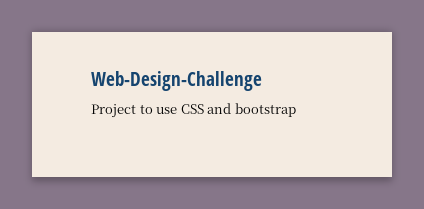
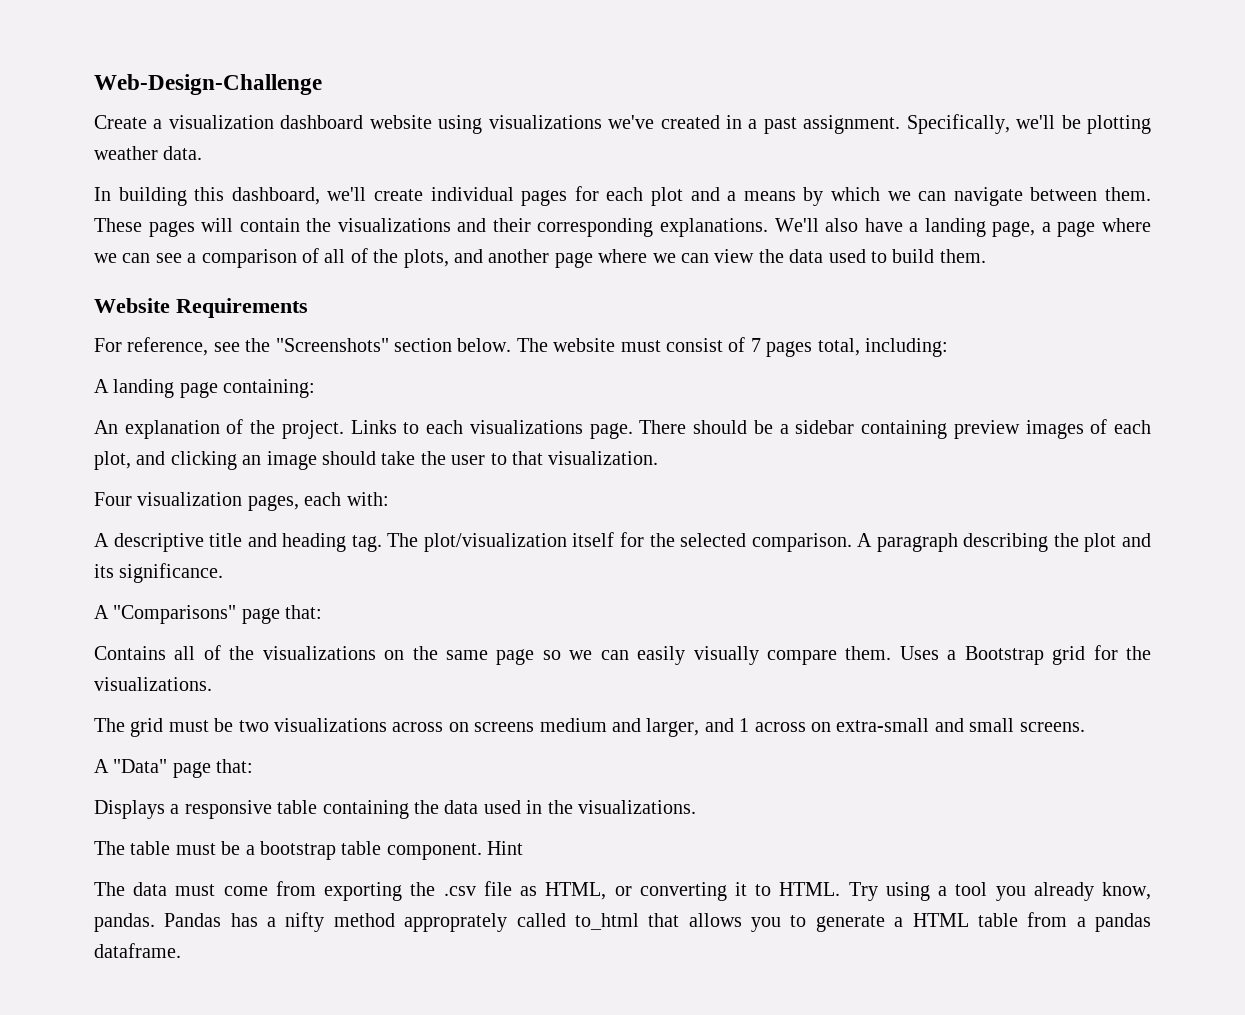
- Project to use CSS and bootstrap
+ Create a visualization dashboard website using visualizations we've created in a past assignment. Specifically, we'll be plotting weather data.
+ In building this dashboard, we'll create individual pages for each plot and a means by which we can navigate between them. These pages will contain the visualizations and their corresponding explanations. We'll also have a landing page, a page where we can see a comparison of all of the plots, and another page where we can view the data used to build them.
+ Website Requirements
+ For reference, see the "Screenshots" section below. The website must consist of 7 pages total, including:
+ A landing page containing:
+ An explanation of the project. Links to each visualizations page. There should be a sidebar containing preview images of each plot, and clicking an image should take the user to that visualization.
+ Four visualization pages, each with:
+ A descriptive title and heading tag. The plot/visualization itself for the selected comparison. A paragraph describing the plot and its significance.
+ A "Comparisons" page that:
+ Contains all of the visualizations on the same page so we can easily visually compare them. Uses a Bootstrap grid for the visualizations.
+ The grid must be two visualizations across on screens medium and larger, and 1 across on extra-small and small screens.
+ A "Data" page that:
+ Displays a responsive table containing the data used in the visualizations.
+ The table must be a bootstrap table component. Hint
+ The data must come from exporting the .csv file as HTML, or converting it to HTML. Try using a tool you already know, pandas. Pandas has a nifty method approprately called to_html that allows you to generate a HTML table from a pandas dataframe.

